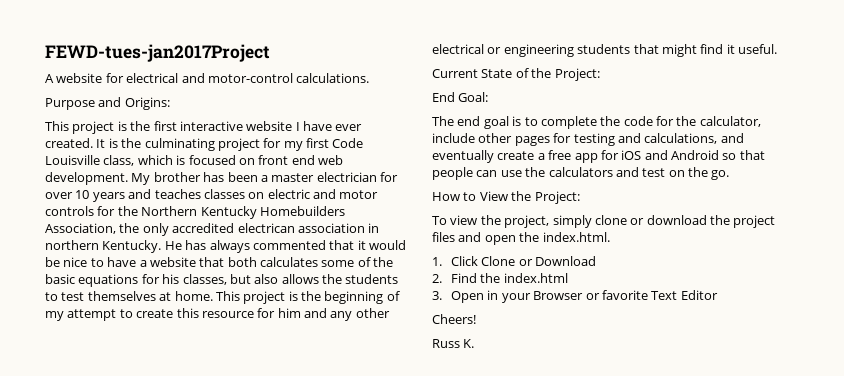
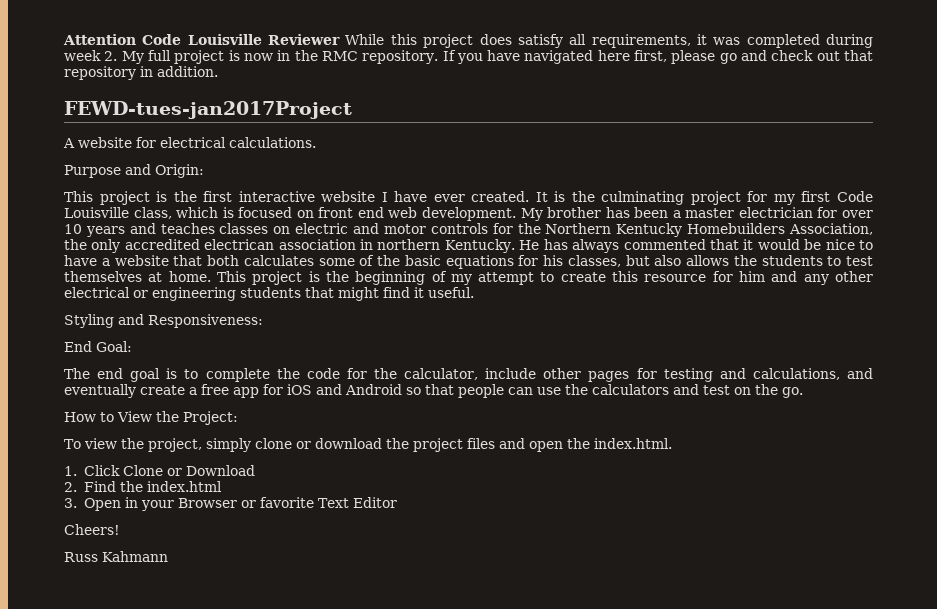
+ Attention Code Louisville Reviewer While this project does satisfy all requirements, it was completed during week 2. My full project is now in the RMC repository. If you have navigated here first, please go and check out that repository in addition.
- A website for electrical and motor-control calculations.
+ A website for electrical calculations.
- Purpose and Origins:
+ Purpose and Origin:
- Current State of the Project:
+ Styling and Responsiveness:
- Russ K.
+ Russ Kahmann

